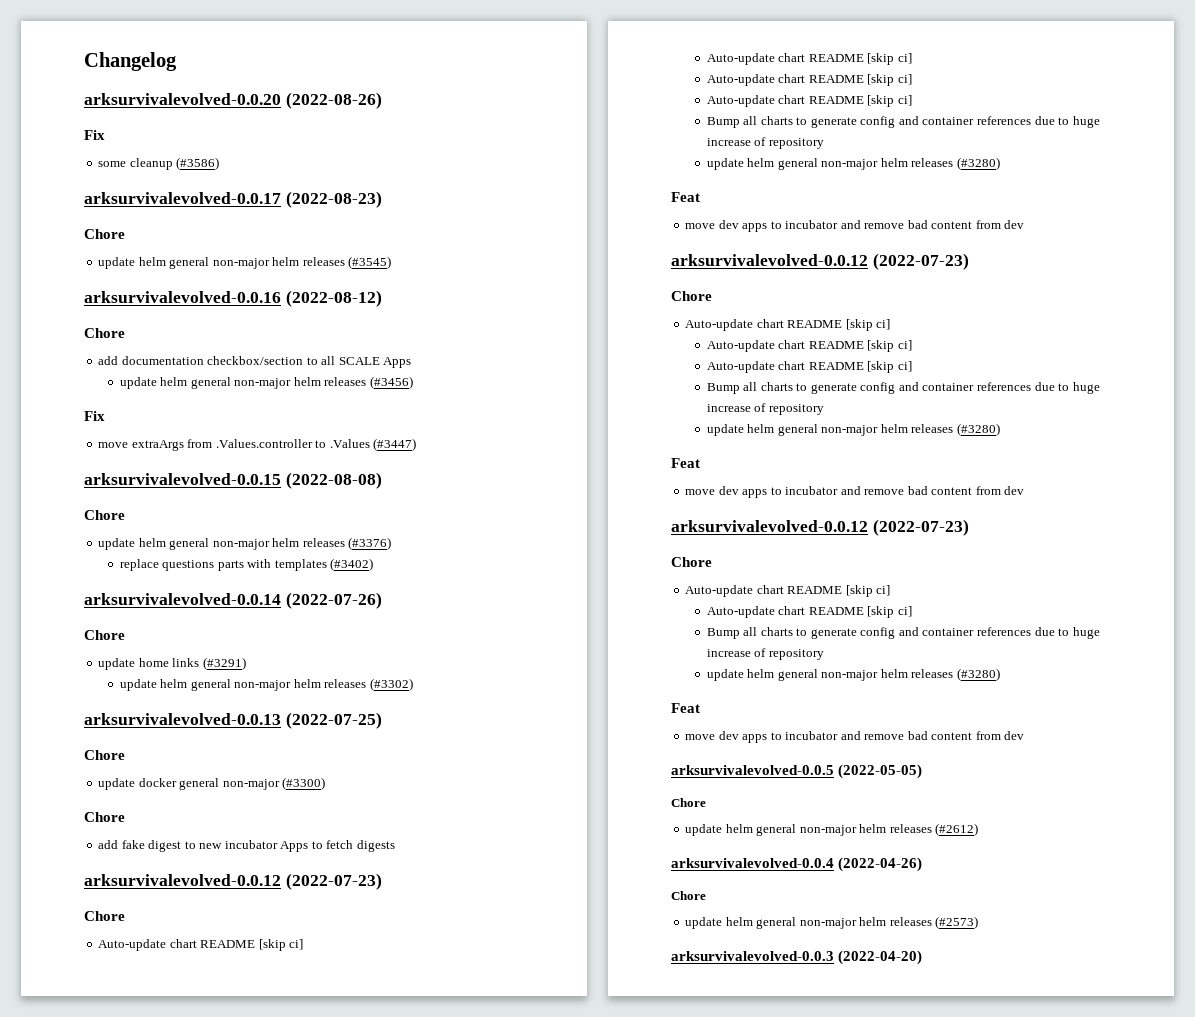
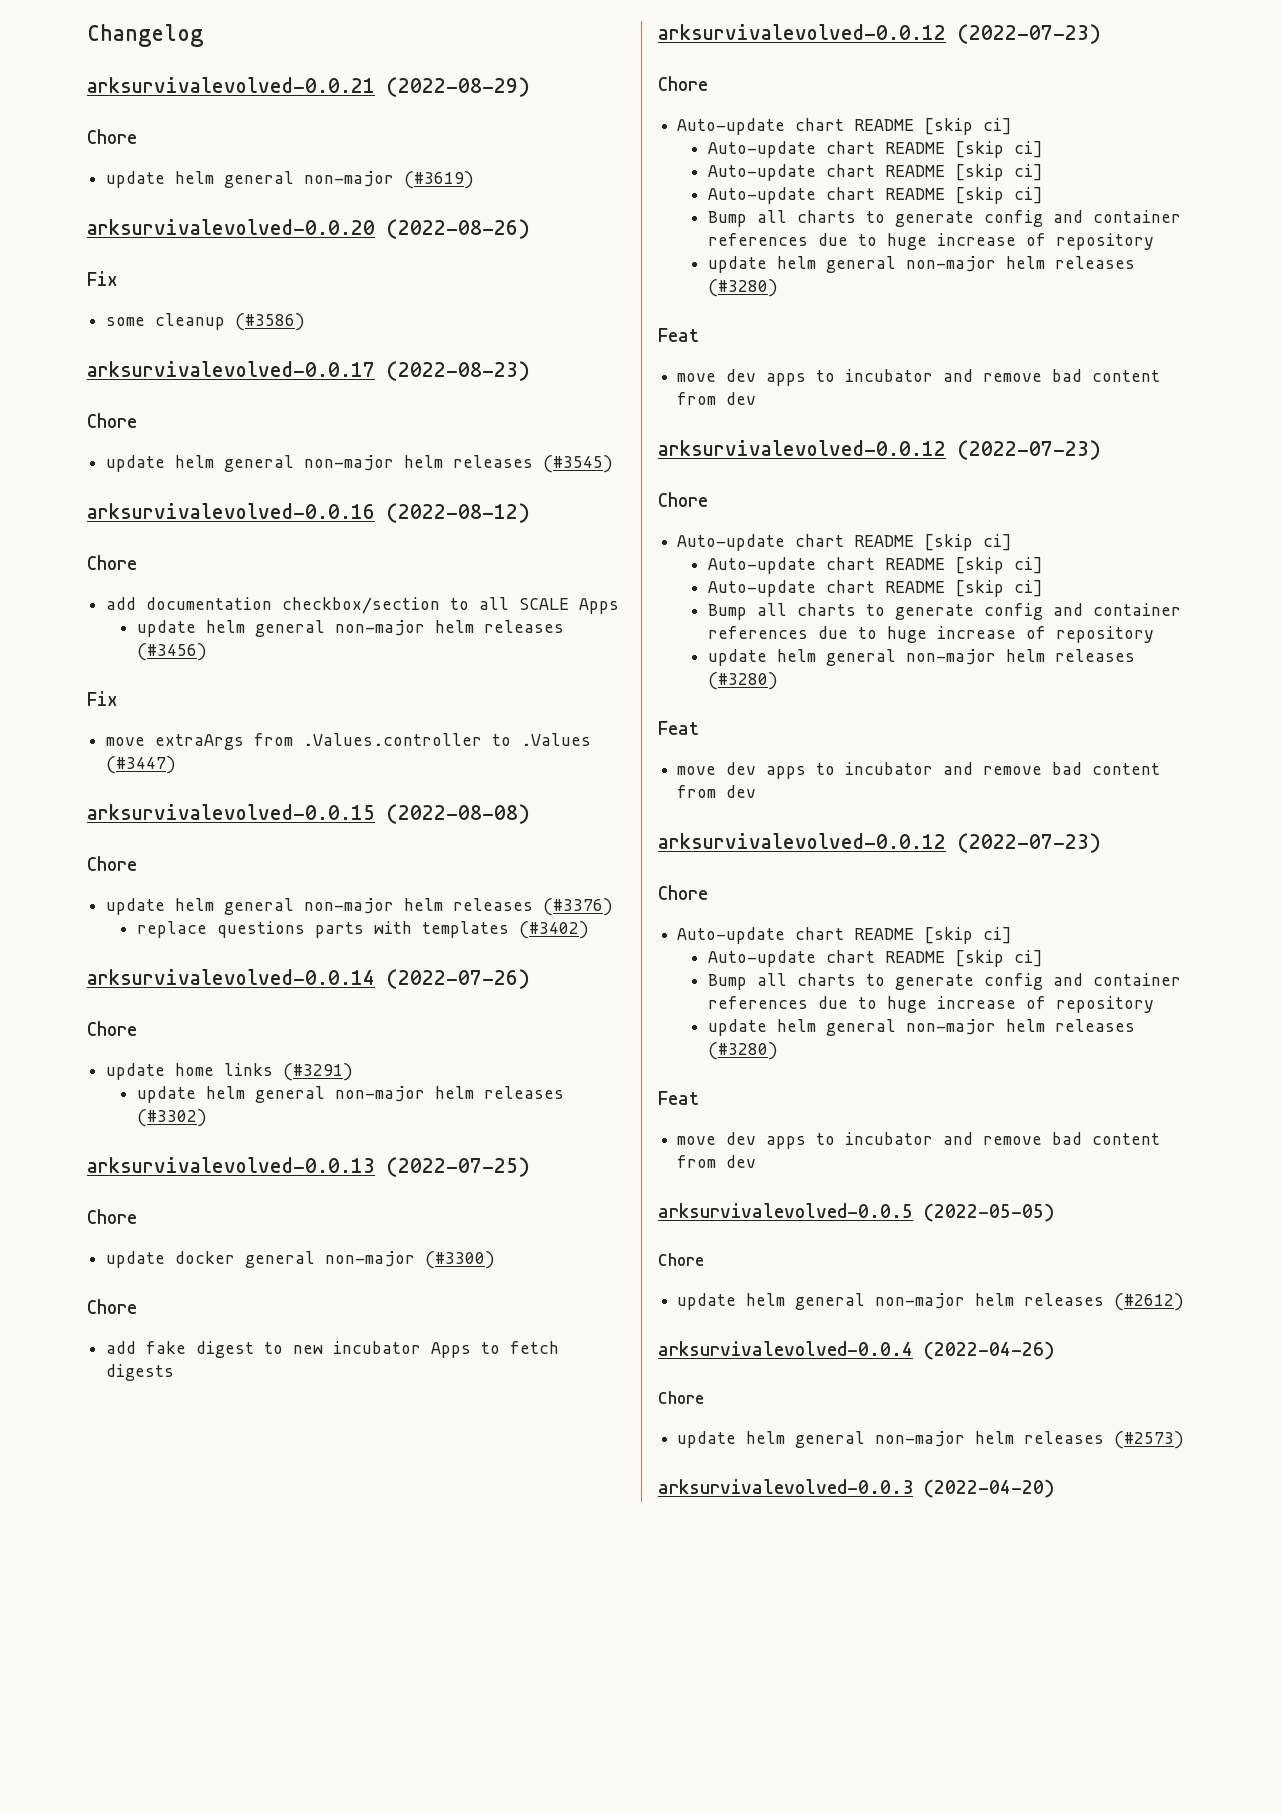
+ arksurvivalevolved-0.0.21 (2022-08-29)
+ Chore
+ update helm general non-major (#3619)

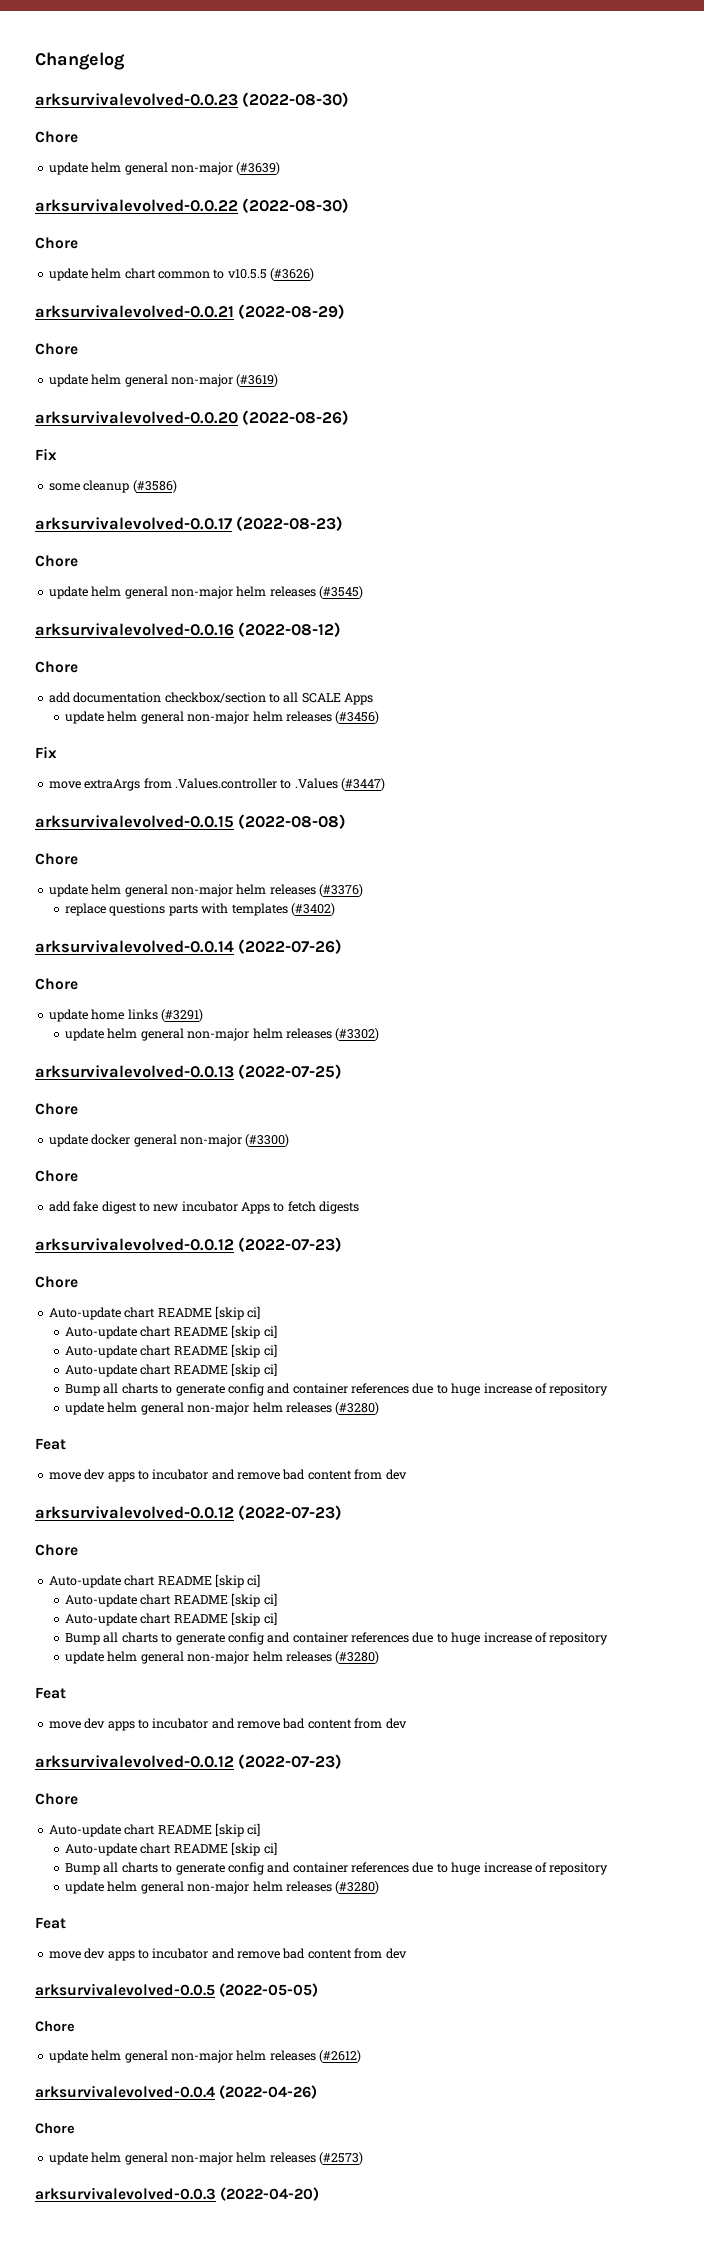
+ arksurvivalevolved-0.0.23 (2022-08-30)
+ Chore
+ update helm general non-major (#3639)
+ arksurvivalevolved-0.0.22 (2022-08-30)
+ Chore
+ update helm chart common to v10.5.5 (#3626)

